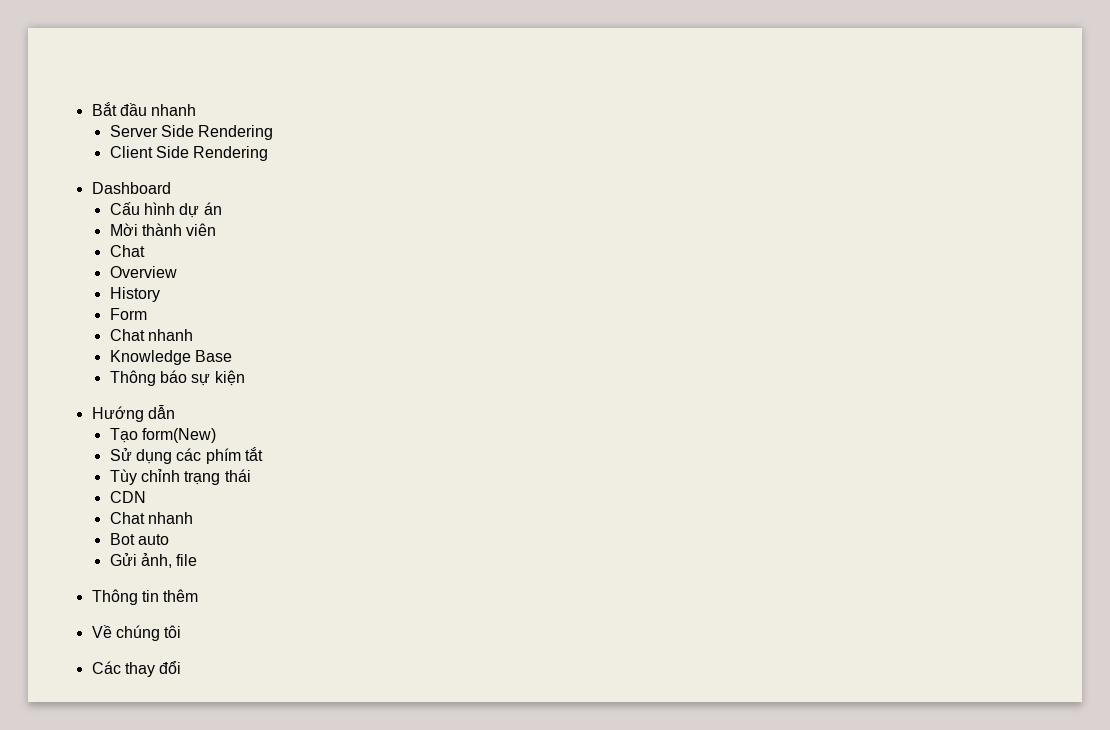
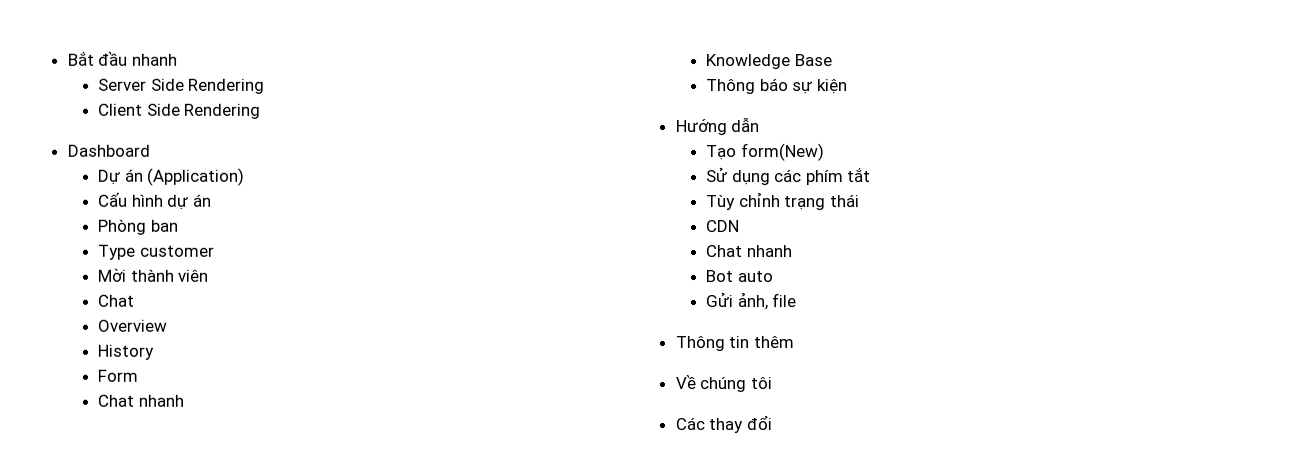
+ Dự án (Application)
+ Phòng ban
+ Type customer

